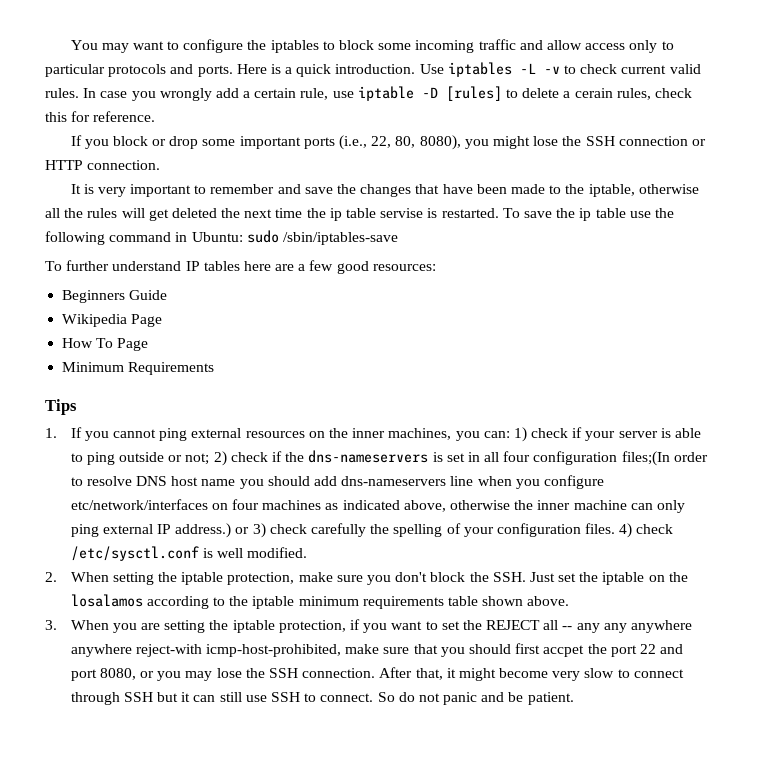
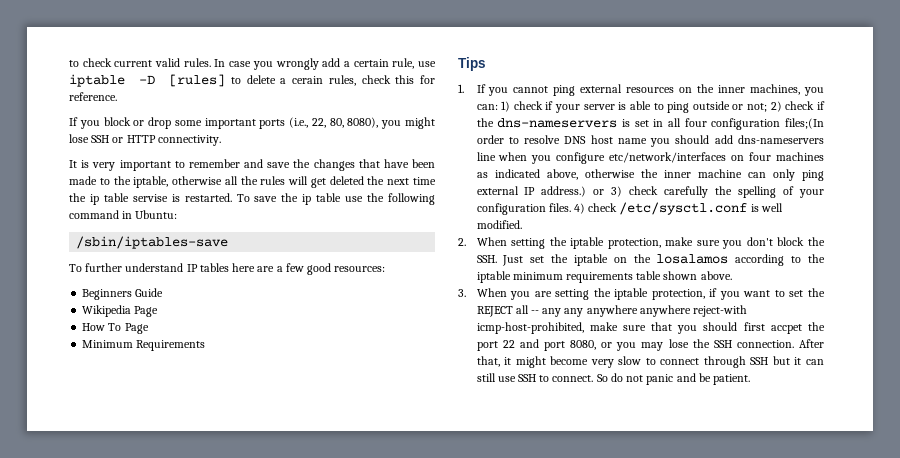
- You may want to configure the iptables to block some incoming traffic and allow access only to particular protocols and ports. Here is a quick introduction. Use iptables -L -v to check current valid rules.
+ to check current valid rules.
- If you block or drop some important ports (i.e., 22, 80, 8080), you might lose the SSH connection or HTTP connection.
+ If you block or drop some important ports (i.e., 22, 80, 8080), you might lose SSH or HTTP connectivity.
- To save the ip table use the following command in Ubuntu: sudo /sbin/iptables-save
+ To save the ip table use the following command in Ubuntu:
+ /sbin/iptables-save

